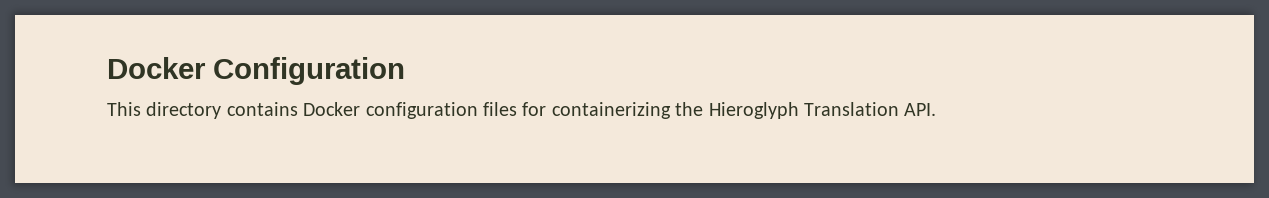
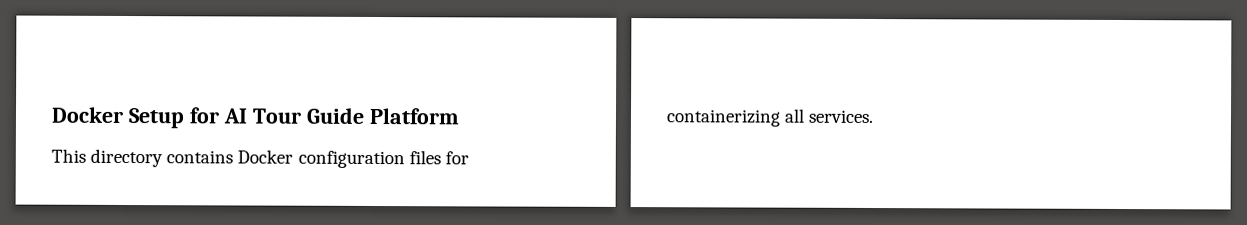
- Docker Configuration
+ Docker Setup for AI Tour Guide Platform
- This directory contains Docker configuration files for containerizing the Hieroglyph Translation API.
+ This directory contains Docker configuration files for containerizing all services.

